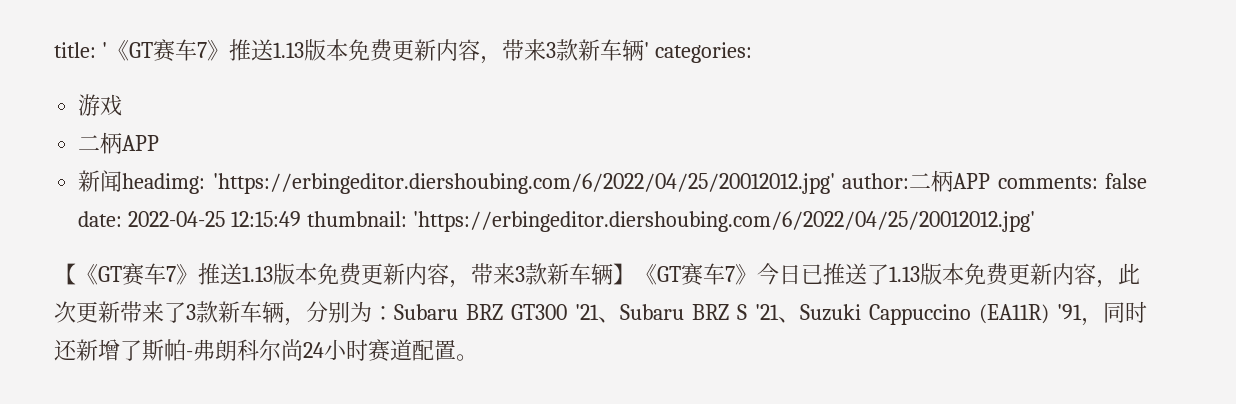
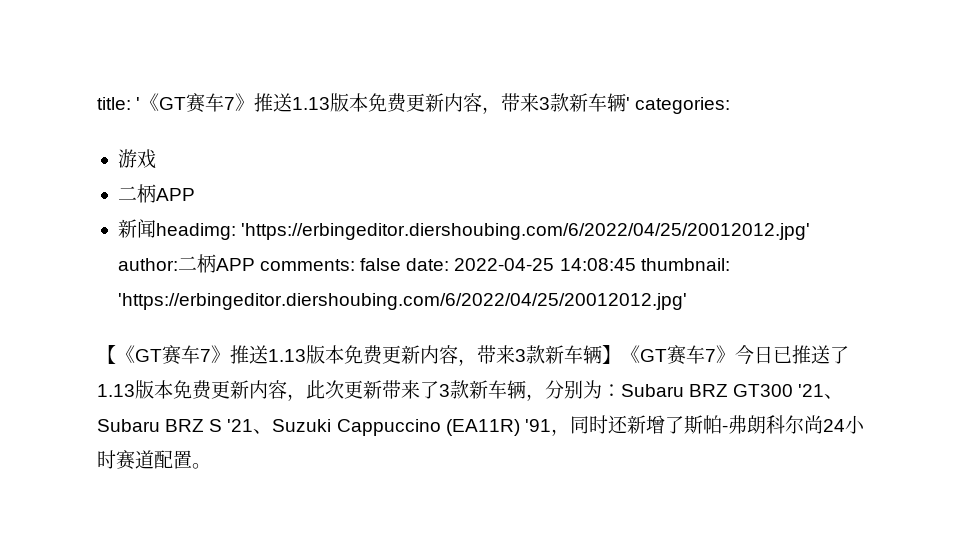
- 新闻headimg: 'https://erbingeditor.diershoubing.com/6/2022/04/25/20012012.jpg' author:二柄APP comments: false date: 2022-04-25 12:15:49 thumbnail: 'https://erbingeditor.diershoubing.com/6/2022/04/25/20012012.jpg'
+ 新闻headimg: 'https://erbingeditor.diershoubing.com/6/2022/04/25/20012012.jpg' author:二柄APP comments: false date: 2022-04-25 14:08:45 thumbnail: 'https://erbingeditor.diershoubing.com/6/2022/04/25/20012012.jpg'

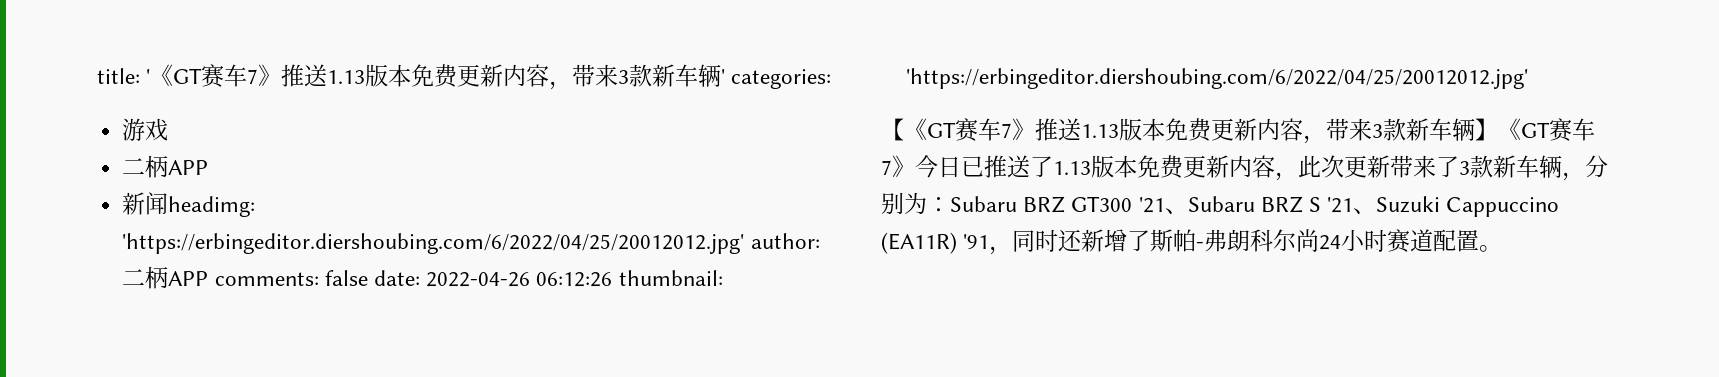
- 新闻headimg: 'https://erbingeditor.diershoubing.com/6/2022/04/25/20012012.jpg' author:二柄APP comments: false date: 2022-04-25 14:08:45 thumbnail: 'https://erbingeditor.diershoubing.com/6/2022/04/25/20012012.jpg'
+ 新闻headimg: 'https://erbingeditor.diershoubing.com/6/2022/04/25/20012012.jpg' author:二柄APP comments: false date: 2022-04-26 06:12:26 thumbnail: 'https://erbingeditor.diershoubing.com/6/2022/04/25/20012012.jpg'

